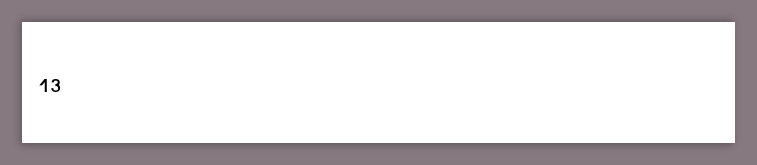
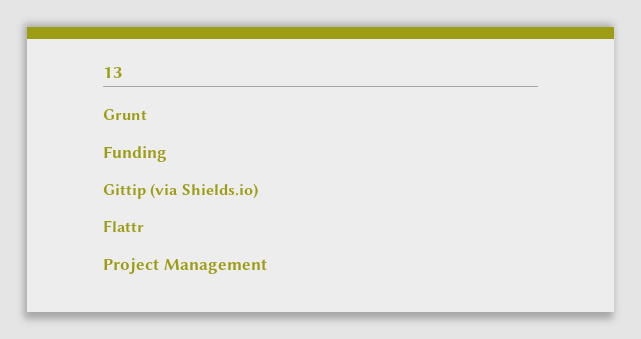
+ Grunt
+ Funding
+ Gittip (via Shields.io)
+ Flattr
+ Project Management

